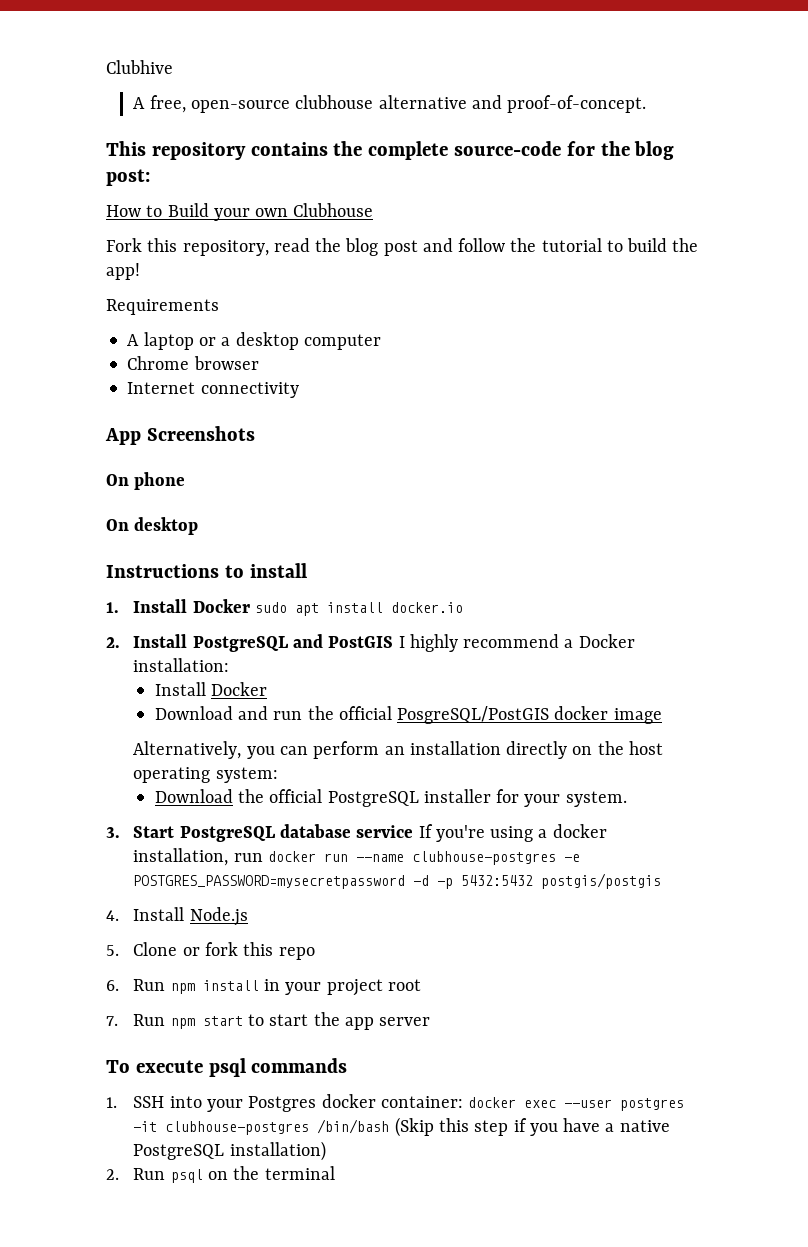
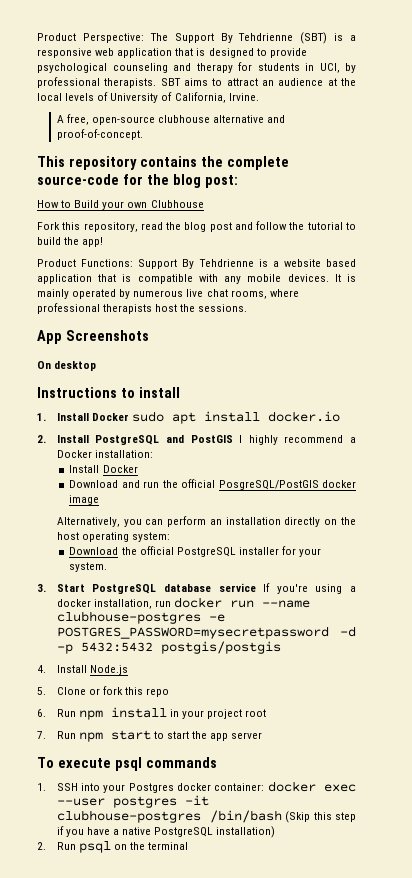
- Clubhive
+ Product Perspective: The Support By Tehdrienne (SBT) is a responsive web application that is designed to provide psychological counseling and therapy for students in UCI, by professional therapists. SBT aims to attract an audience at the local levels of University of California, Irvine.
- Requirements
- A laptop or a desktop computer
- Chrome browser
- Internet connectivity
+ Product Functions: Support By Tehdrienne is a website based application that is compatible with any mobile devices. It is mainly operated by numerous live chat rooms, where professional therapists host the sessions.
- On phone

